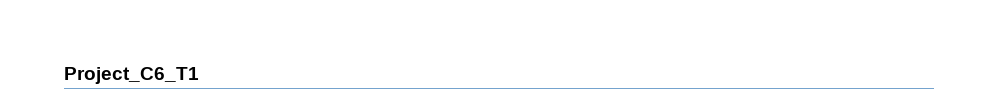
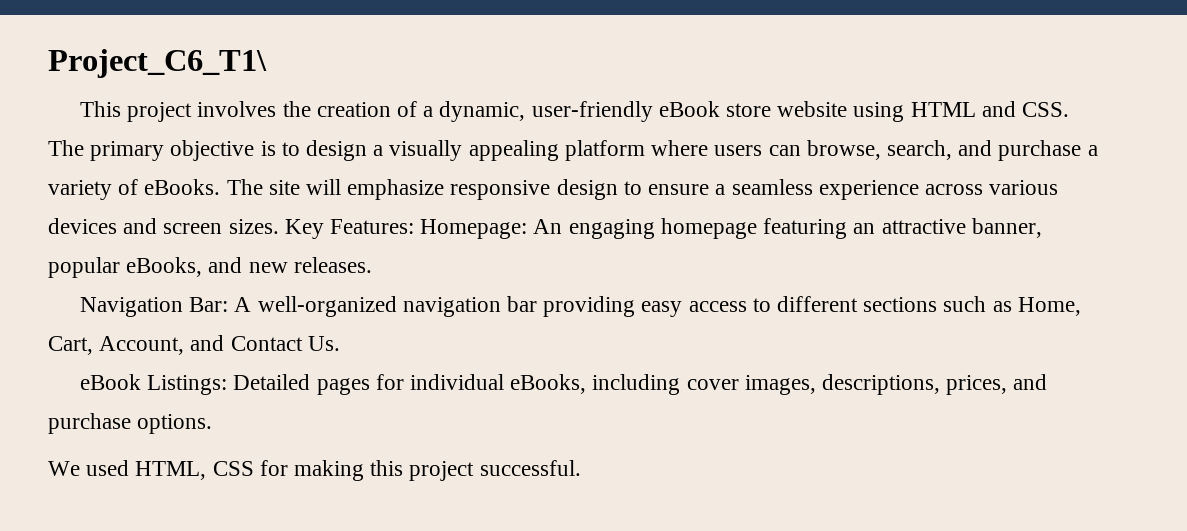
- Project_C6_T1
+ Project_C6_T1\
+ This project involves the creation of a dynamic, user-friendly eBook store website using HTML and CSS. The primary objective is to design a visually appealing platform where users can browse, search, and purchase a variety of eBooks. The site will emphasize responsive design to ensure a seamless experience across various devices and screen sizes. Key Features: Homepage: An engaging homepage featuring an attractive banner, popular eBooks, and new releases.
+ Navigation Bar: A well-organized navigation bar providing easy access to different sections such as Home, Cart, Account, and Contact Us.
+ eBook Listings: Detailed pages for individual eBooks, including cover images, descriptions, prices, and purchase options.
+ We used HTML, CSS for making this project successful.

